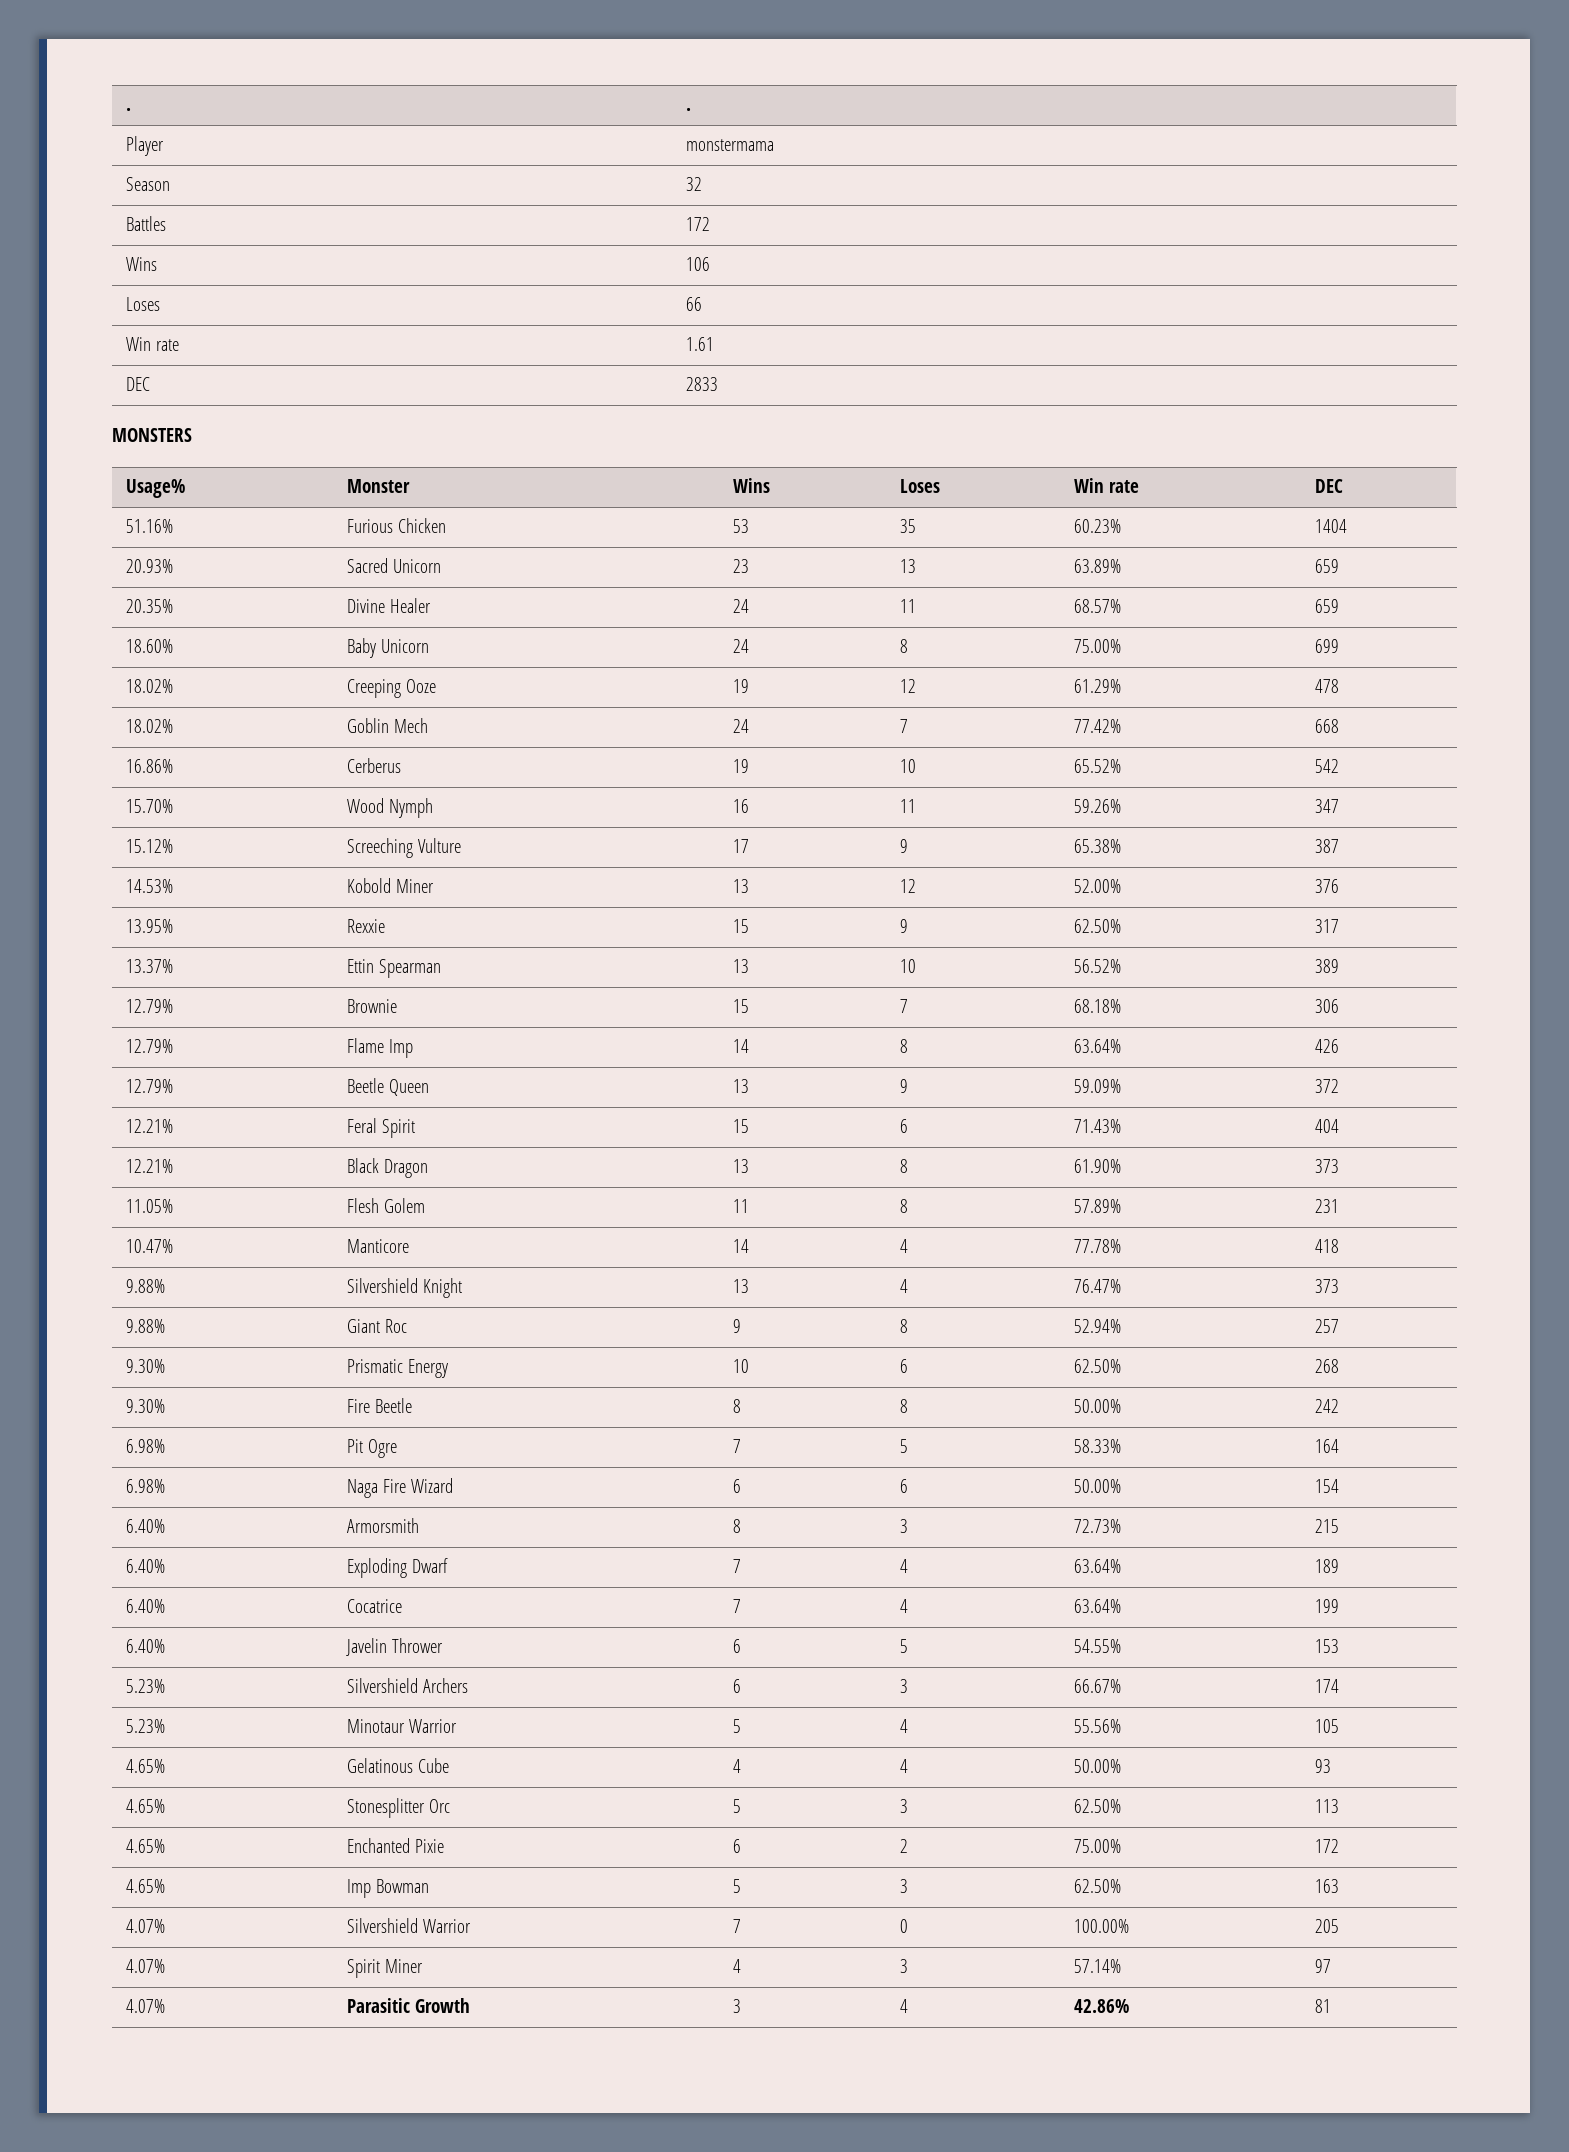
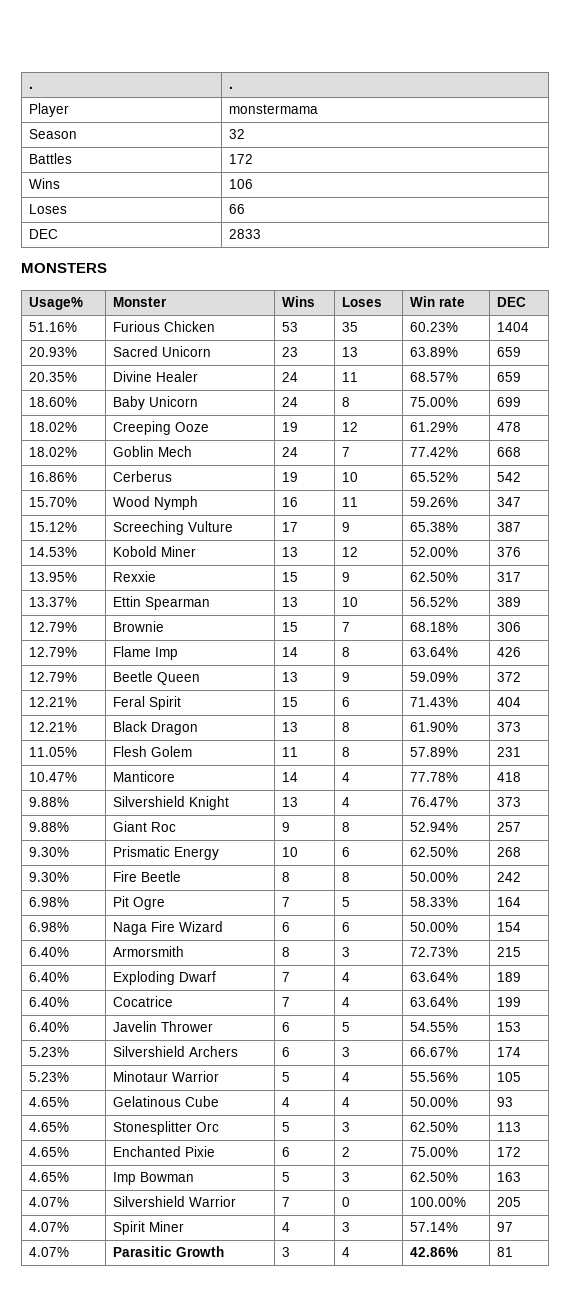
- Win rate | 1.61

